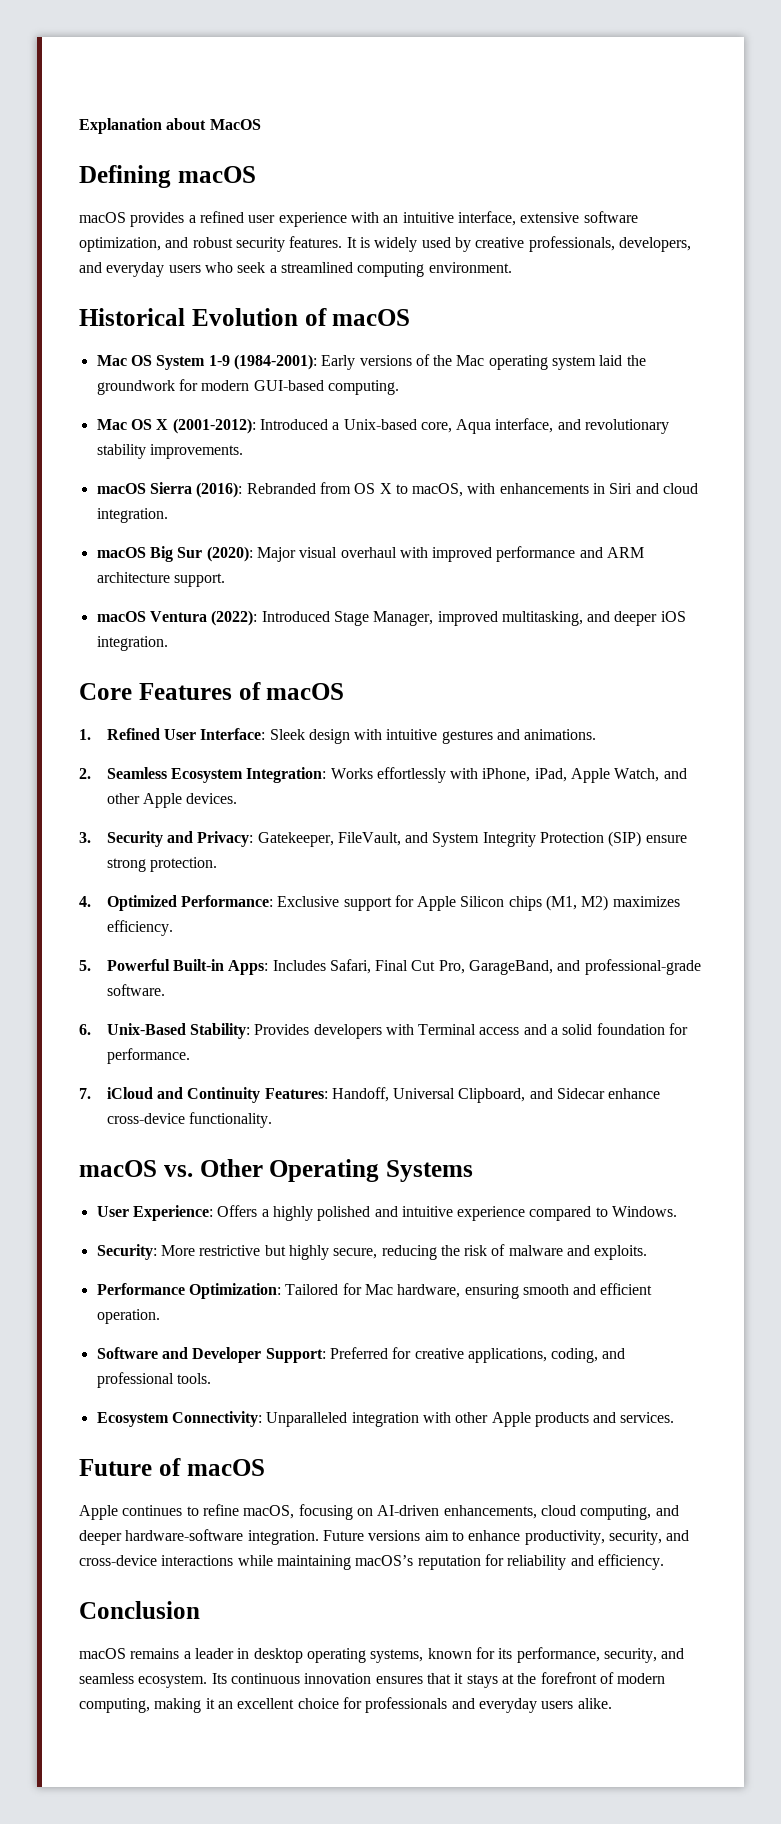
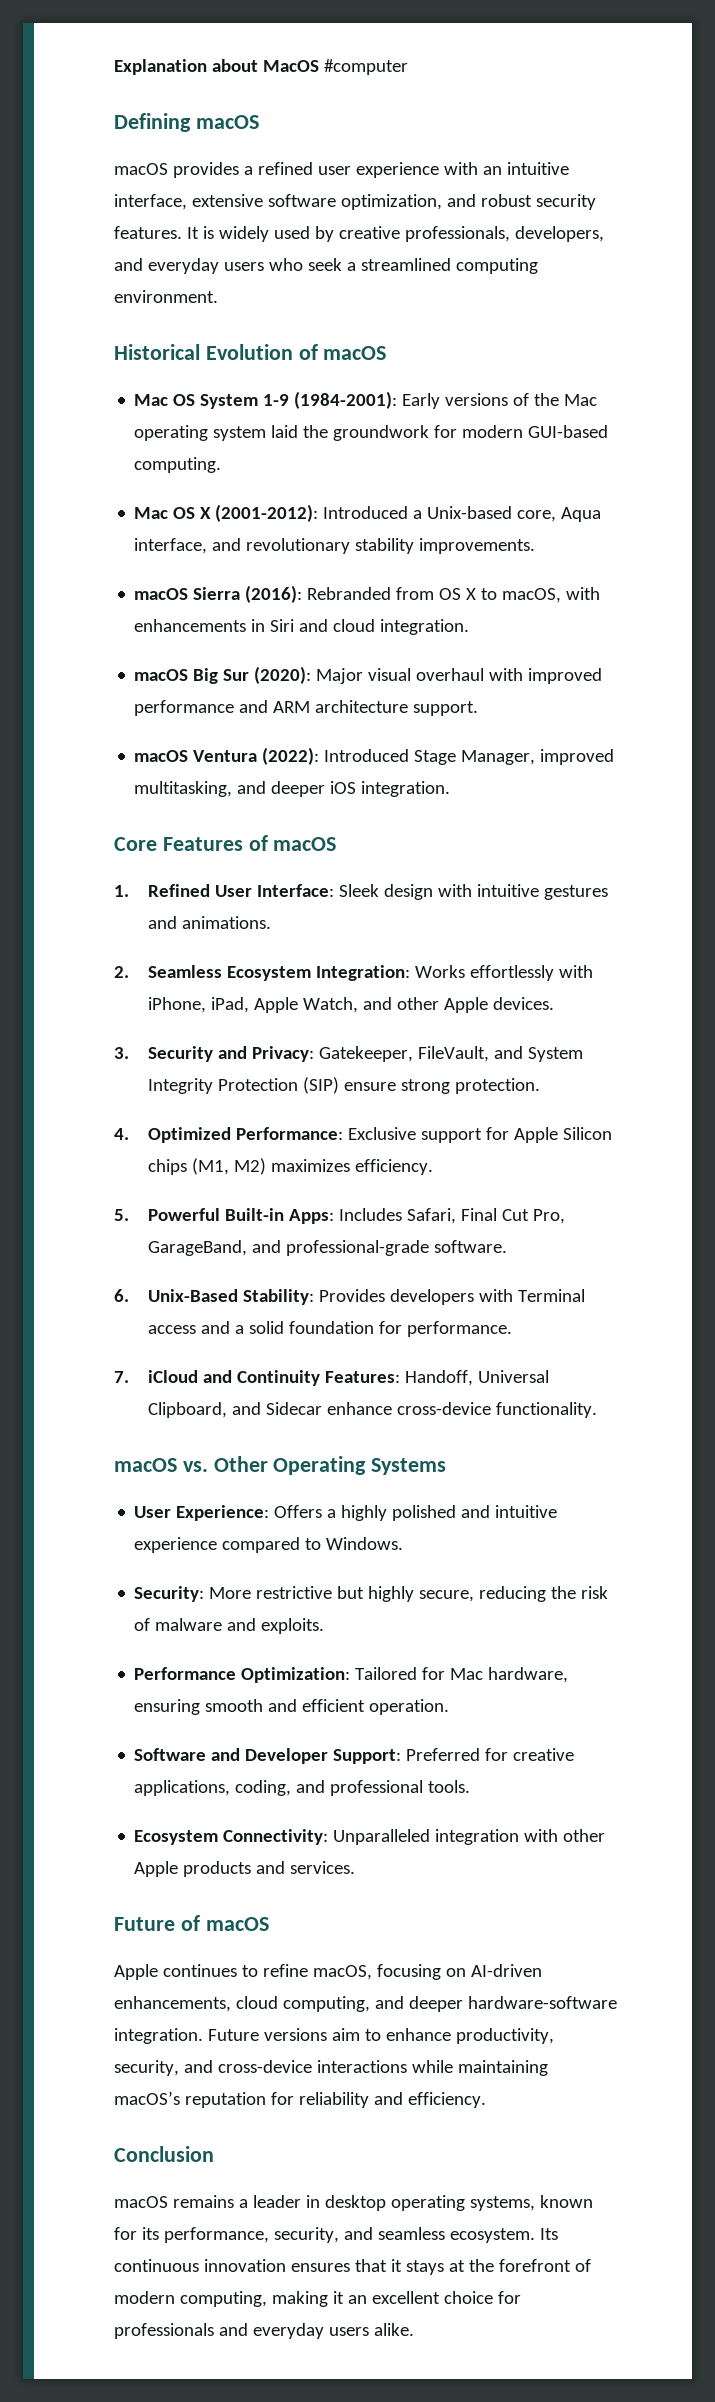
- Explanation about MacOS
+ Explanation about MacOS #computer

